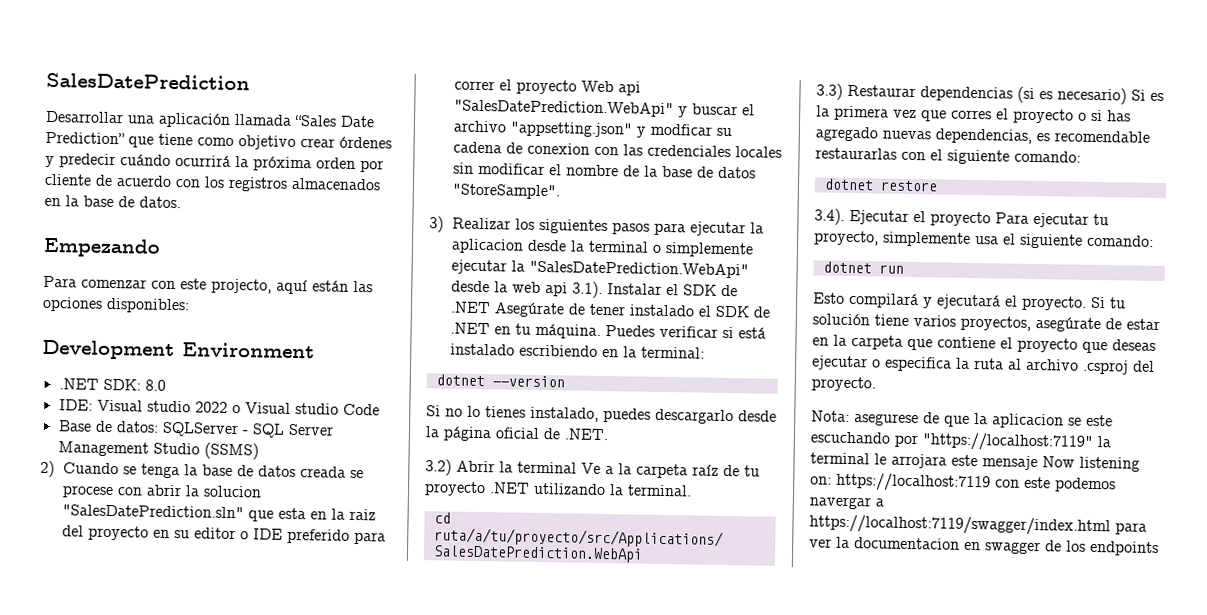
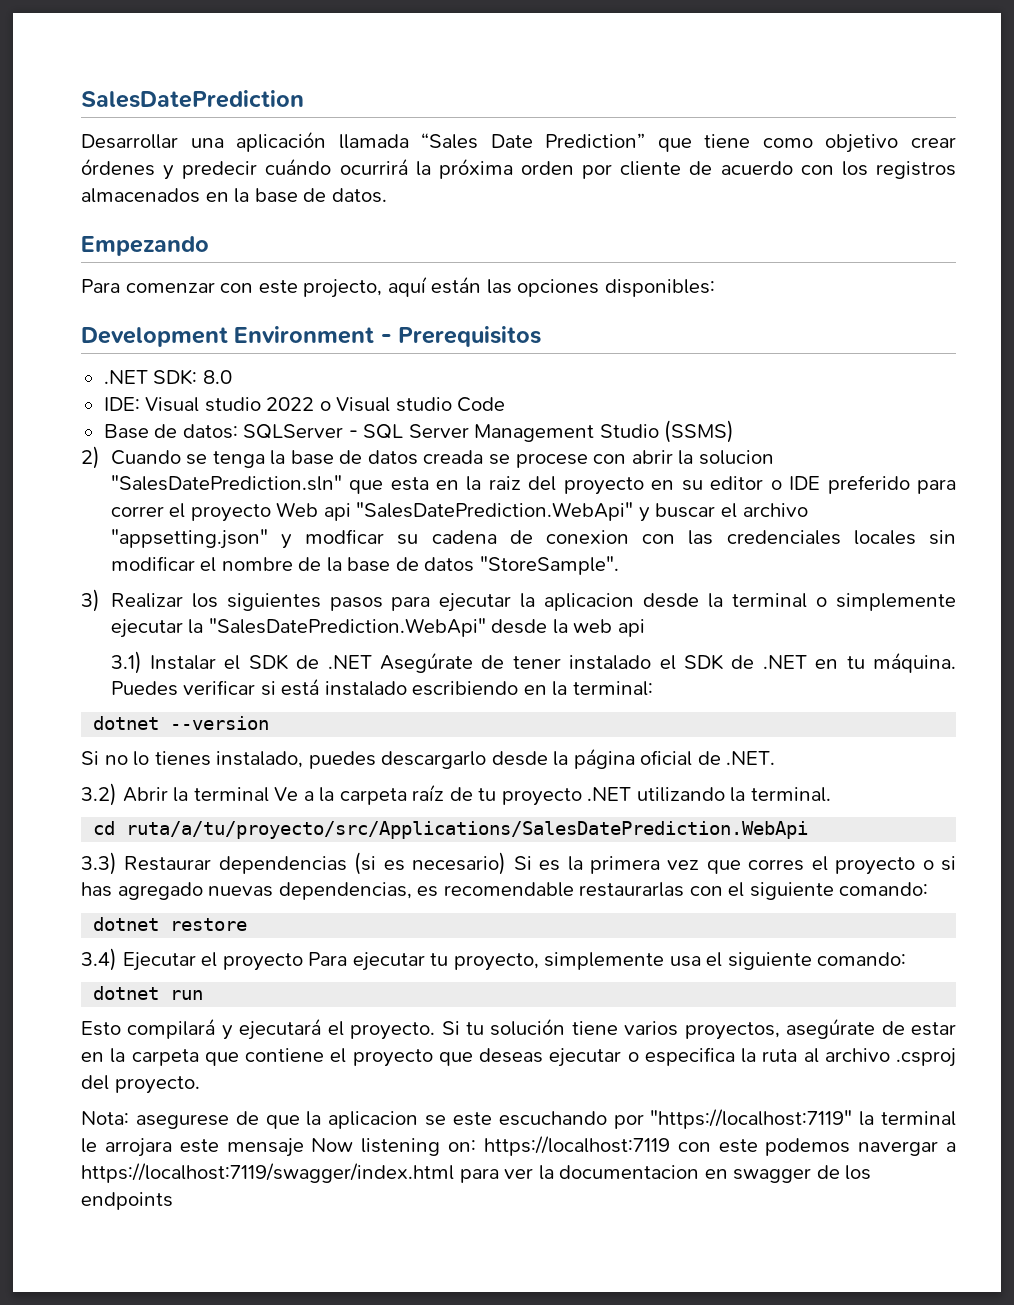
- Development Environment
+ Development Environment - Prerequisitos
- 3) Realizar los siguientes pasos para ejecutar la aplicacion desde la terminal o simplemente ejecutar la "SalesDatePrediction.WebApi" desde la web api 3.1). Instalar el SDK de .NET Asegúrate de tener instalado el SDK de .NET en tu máquina.
+ 3) Realizar los siguientes pasos para ejecutar la aplicacion desde la terminal o simplemente ejecutar la "SalesDatePrediction.WebApi" desde la web api
+ 3.1) Instalar el SDK de .NET Asegúrate de tener instalado el SDK de .NET en tu máquina.
- 3.4). Ejecutar el proyecto Para ejecutar tu proyecto, simplemente usa el siguiente comando:
+ 3.4) Ejecutar el proyecto Para ejecutar tu proyecto, simplemente usa el siguiente comando:

